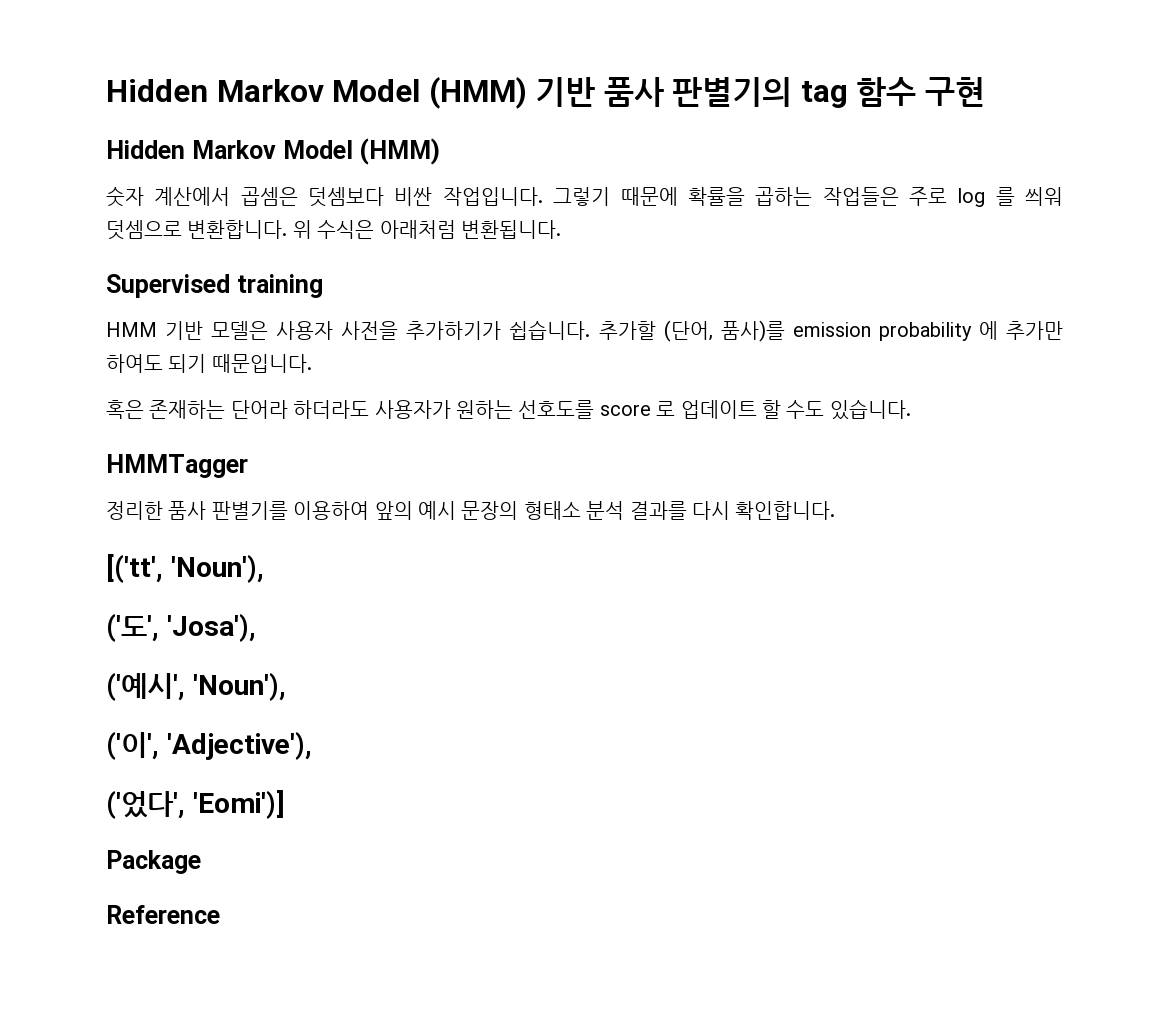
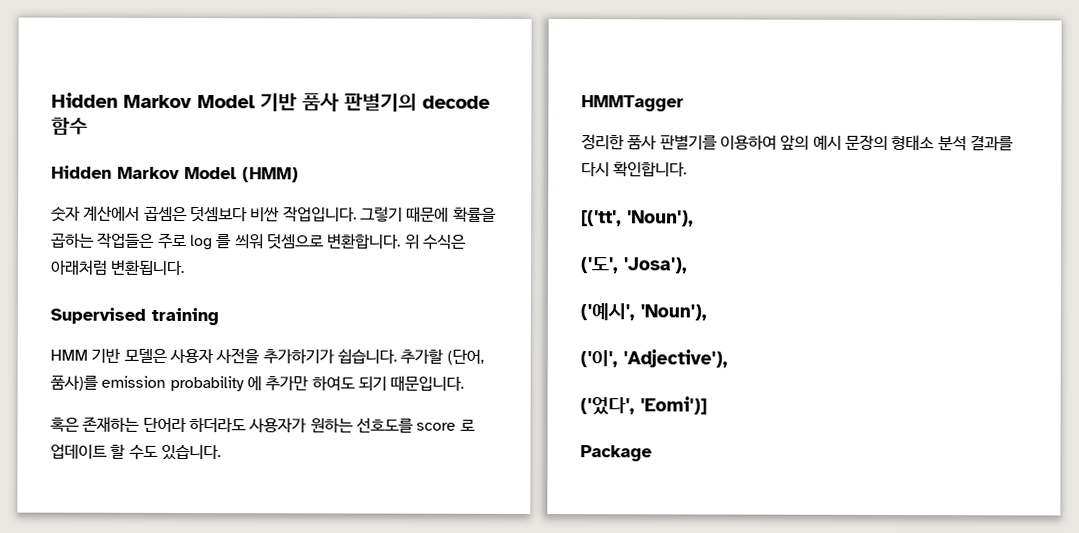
- Hidden Markov Model (HMM) 기반 품사 판별기의 tag 함수 구현
+ Hidden Markov Model 기반 품사 판별기의 decode 함수
- Reference

